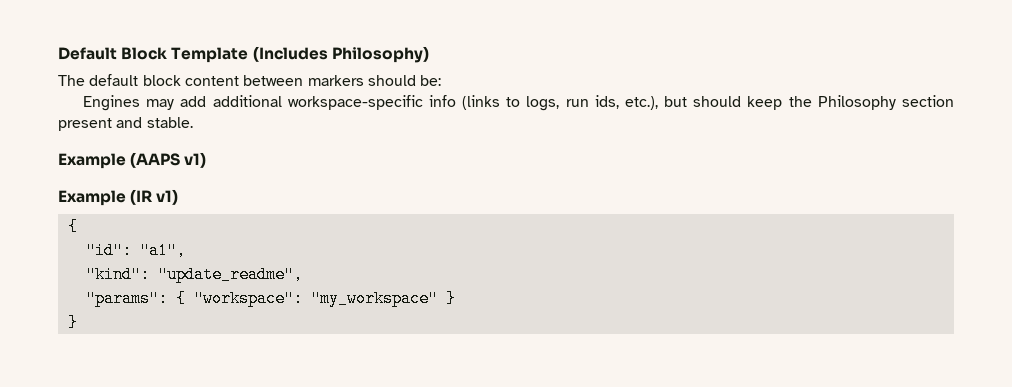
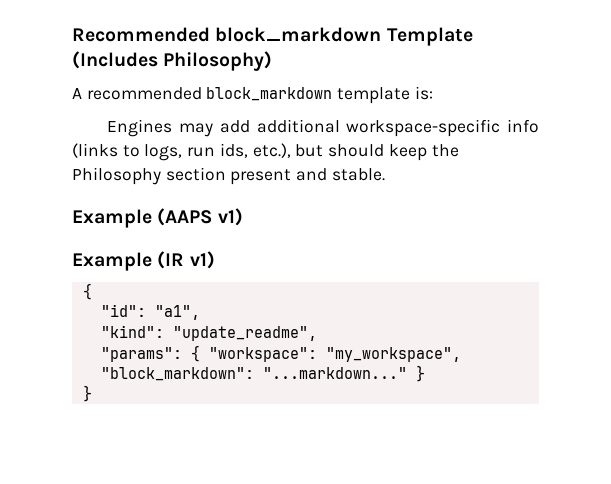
- Default Block Template (Includes Philosophy)
+ Recommended block_markdown Template (Includes Philosophy)
- The default block content between markers should be:
+ A recommended block_markdown template is:
- "params": { "workspace": "my_workspace" }
+ "params": { "workspace": "my_workspace", "block_markdown": "...markdown..." }

